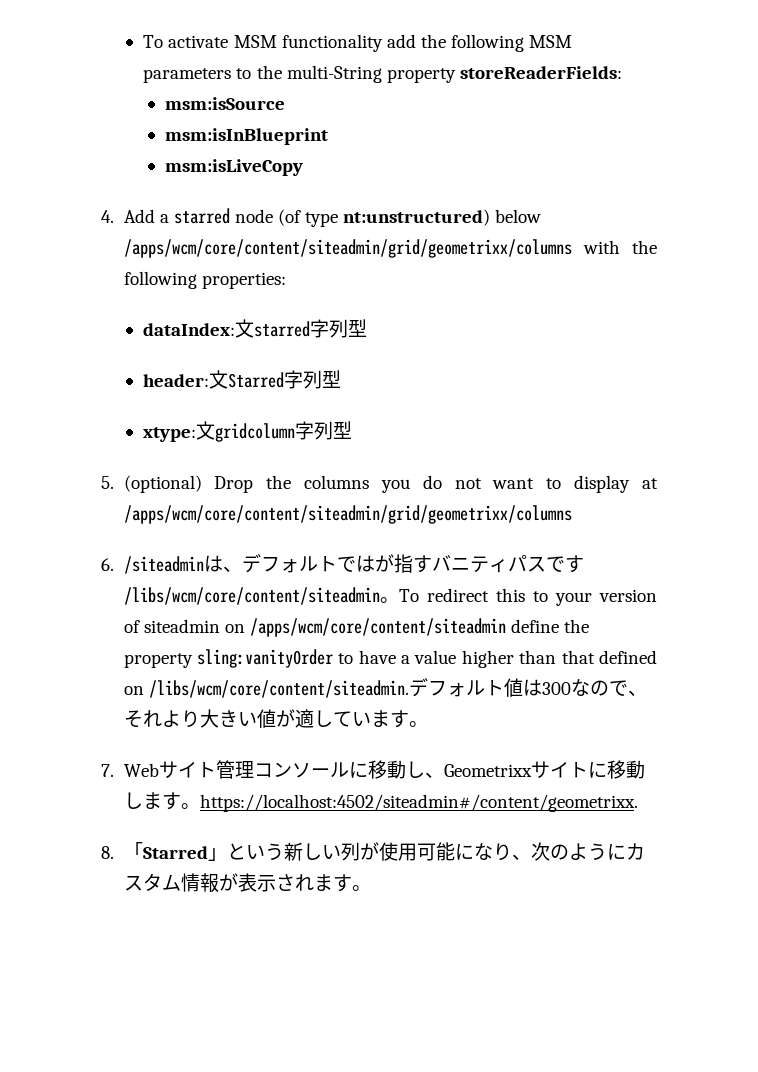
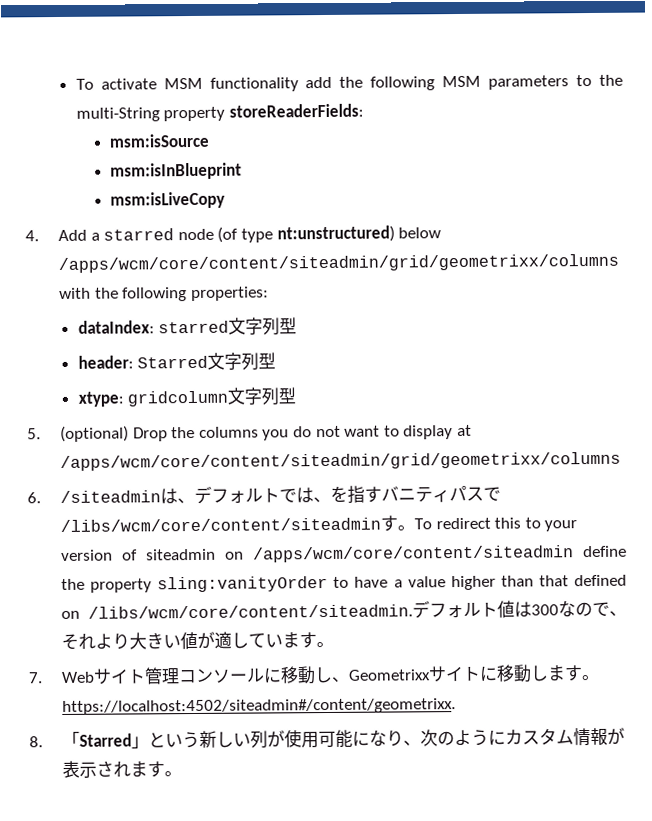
- dataIndex:文starred字列型
+ dataIndex: starred文字列型
- header:文Starred字列型
+ header: Starred文字列型
- xtype:文gridcolumn字列型
+ xtype: gridcolumn文字列型
- 6. /siteadminは、デフォルトではが指すバニティパスです/libs/wcm/core/content/siteadmin。
+ 6. /siteadminは、デフォルトでは、を指すバニティパスで/libs/wcm/core/content/siteadminす。

